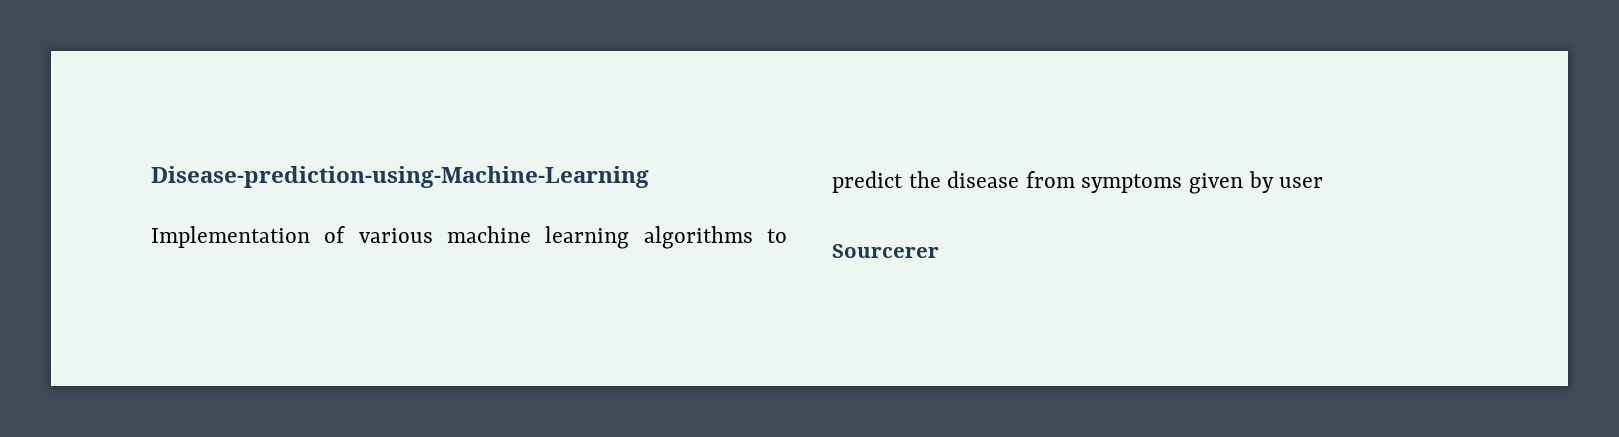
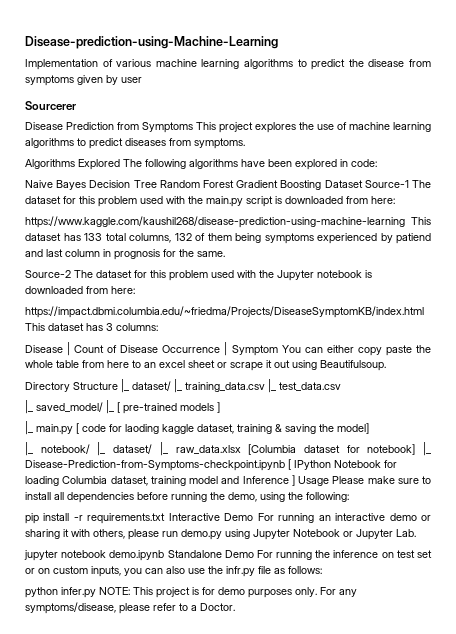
+ Disease Prediction from Symptoms This project explores the use of machine learning algorithms to predict diseases from symptoms.
+ Algorithms Explored The following algorithms have been explored in code:
+ Naive Bayes Decision Tree Random Forest Gradient Boosting Dataset Source-1 The dataset for this problem used with the main.py script is downloaded from here:
+ https://www.kaggle.com/kaushil268/disease-prediction-using-machine-learning This dataset has 133 total columns, 132 of them being symptoms experienced by patiend and last column in prognosis for the same.
+ Source-2 The dataset for this problem used with the Jupyter notebook is downloaded from here:
+ https://impact.dbmi.columbia.edu/~friedma/Projects/DiseaseSymptomKB/index.html This dataset has 3 columns:
+ Disease | Count of Disease Occurrence | Symptom You can either copy paste the whole table from here to an excel sheet or scrape it out using Beautifulsoup.
+ Directory Structure |_ dataset/ |_ training_data.csv |_ test_data.csv
+ |_ saved_model/ |_ [ pre-trained models ]
+ |_ main.py [ code for laoding kaggle dataset, training & saving the model]
+ |_ notebook/ |_ dataset/ |_ raw_data.xlsx [Columbia dataset for notebook] |_ Disease-Prediction-from-Symptoms-checkpoint.ipynb [ IPython Notebook for loading Columbia dataset, training model and Inference ] Usage Please make sure to install all dependencies before running the demo, using the following:
+ pip install -r requirements.txt Interactive Demo For running an interactive demo or sharing it with others, please run demo.py using Jupyter Notebook or Jupyter Lab.
+ jupyter notebook demo.ipynb Standalone Demo For running the inference on test set or on custom inputs, you can also use the infr.py file as follows:
+ python infer.py NOTE: This project is for demo purposes only. For any symptoms/disease, please refer to a Doctor.

